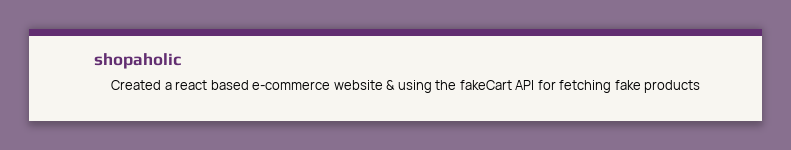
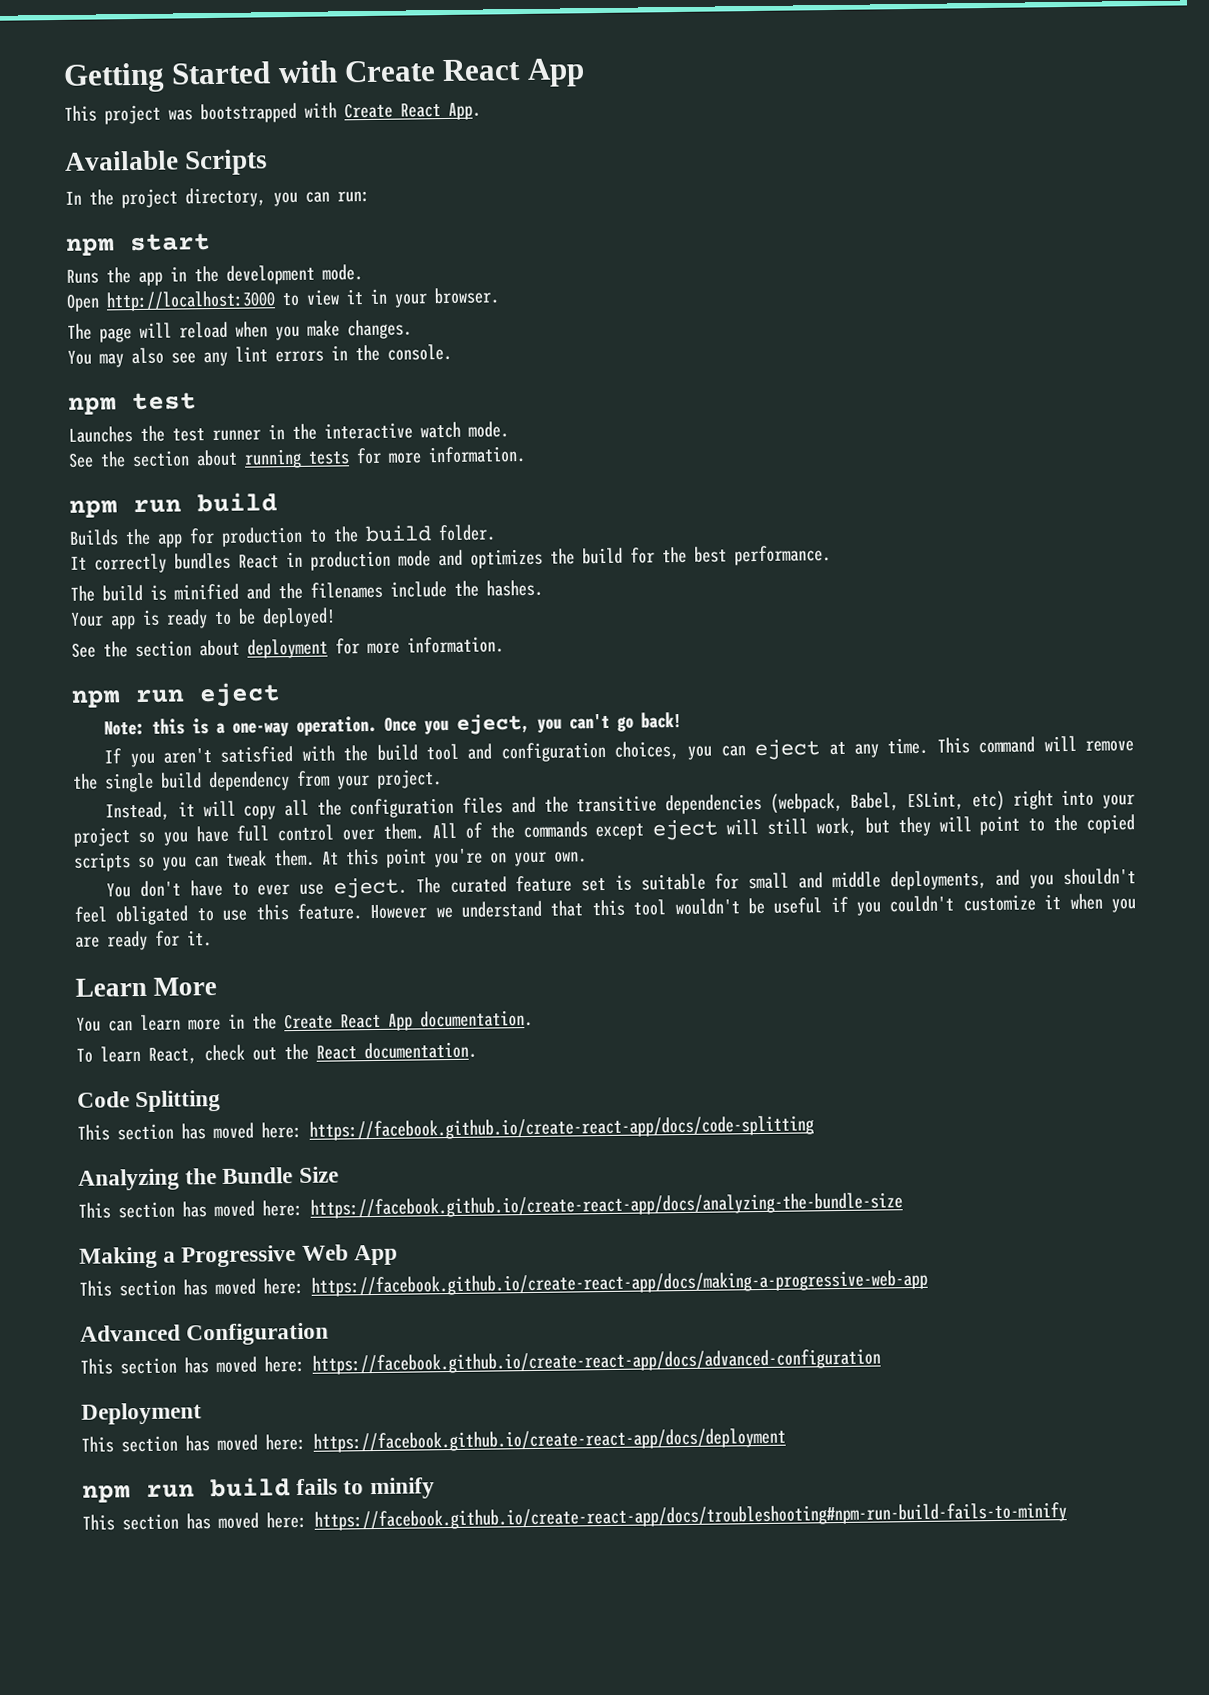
- shopaholic
- Created a react based e-commerce website & using the fakeCart API for fetching fake products
+ Getting Started with Create React App
+ This project was bootstrapped with Create React App.
+ Available Scripts
+ In the project directory, you can run:
+ npm start
+ Runs the app in the development mode.
+ Open http://localhost:3000 to view it in your browser.
+ The page will reload when you make changes.
+ You may also see any lint errors in the console.
+ npm test
+ Launches the test runner in the interactive watch mode.
+ See the section about running tests for more information.
+ npm run build
+ Builds the app for production to the build folder.
+ It correctly bundles React in production mode and optimizes the build for the best performance.
+ The build is minified and the filenames include the hashes.
+ Your app is ready to be deployed!
+ See the section about deployment for more information.
+ npm run eject
+ Note: this is a one-way operation. Once you eject, you can't go back!
+ If you aren't satisfied with the build tool and configuration choices, you can eject at any time. This command will remove the single build dependency from your project.
+ Instead, it will copy all the configuration files and the transitive dependencies (webpack, Babel, ESLint, etc) right into your project so you have full control over them. All of the commands except eject will still work, but they will point to the copied scripts so you can tweak them. At this point you're on your own.
+ You don't have to ever use eject. The curated feature set is suitable for small and middle deployments, and you shouldn't feel obligated to use this feature. However we understand that this tool wouldn't be useful if you couldn't customize it when you are ready for it.
+ Learn More
+ You can learn more in the Create React App documentation.
+ To learn React, check out the React documentation.
+ Code Splitting
+ This section has moved here: https://facebook.github.io/create-react-app/docs/code-splitting
+ Analyzing the Bundle Size
+ This section has moved here: https://facebook.github.io/create-react-app/docs/analyzing-the-bundle-size
+ Making a Progressive Web App
+ This section has moved here: https://facebook.github.io/create-react-app/docs/making-a-progressive-web-app
+ Advanced Configuration
+ This section has moved here: https://facebook.github.io/create-react-app/docs/advanced-configuration
+ Deployment
+ This section has moved here: https://facebook.github.io/create-react-app/docs/deployment
+ npm run build fails to minify
+ This section has moved here: https://facebook.github.io/create-react-app/docs/troubleshooting#npm-run-build-fails-to-minify

